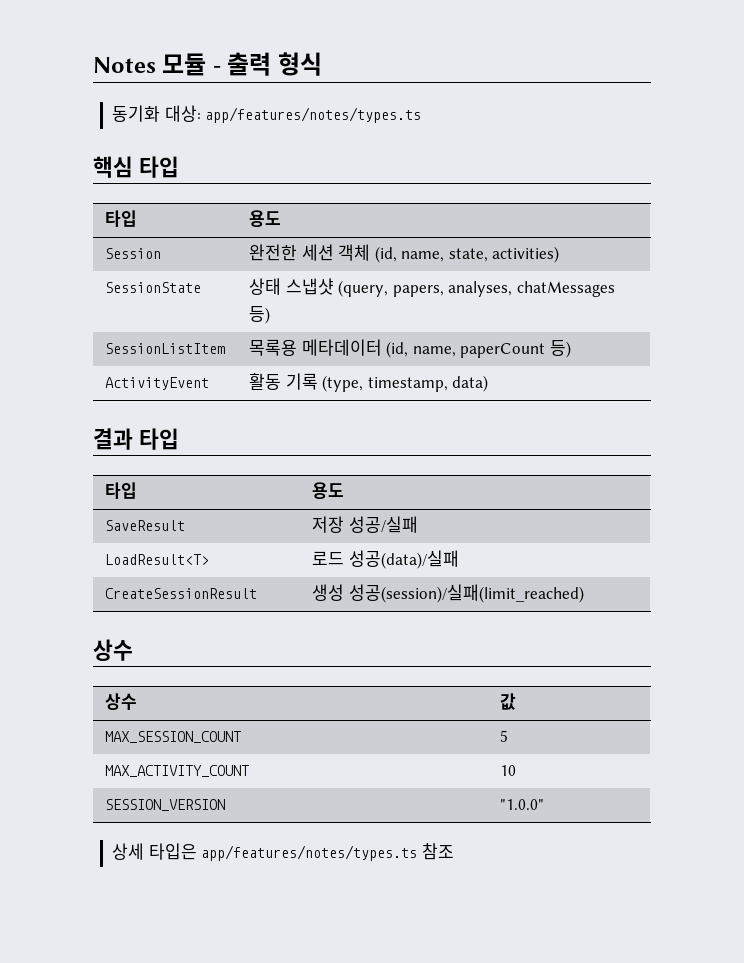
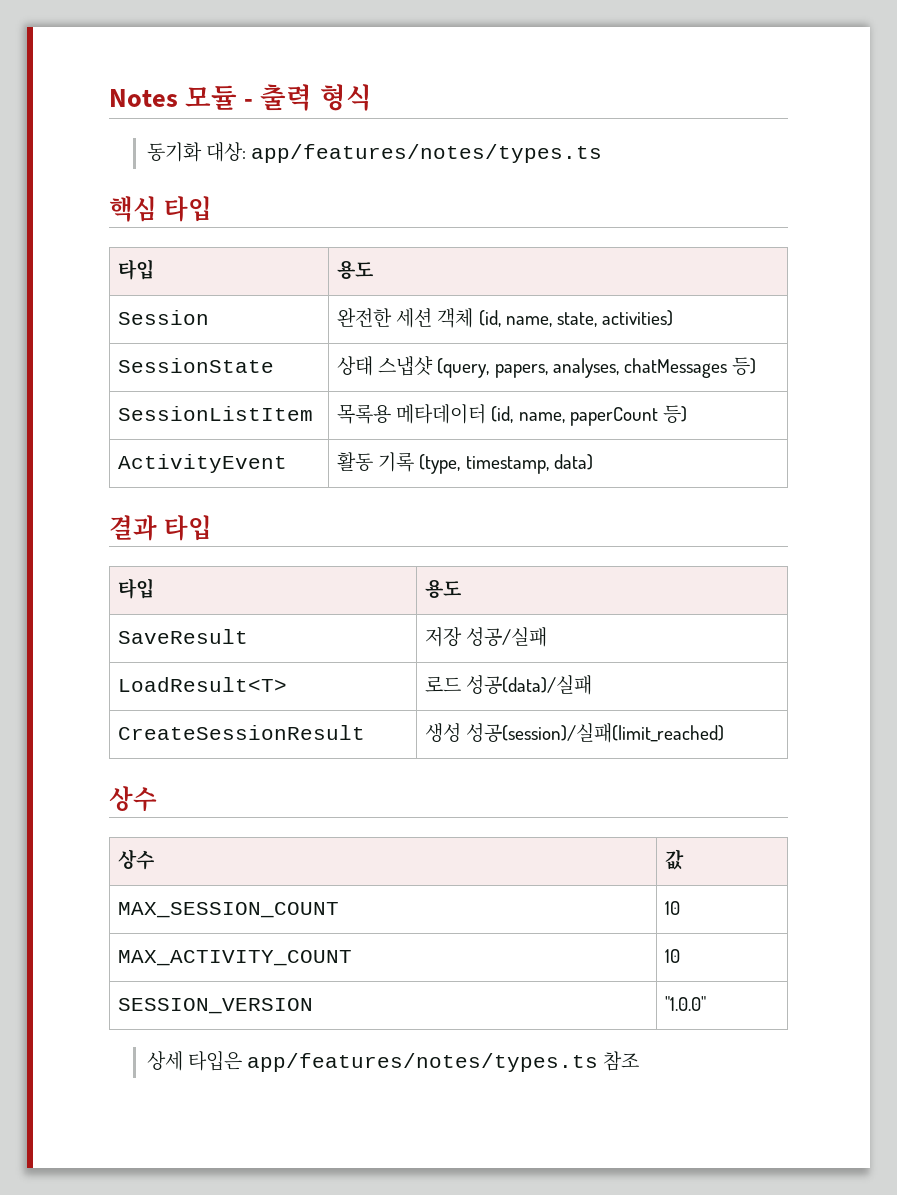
- MAX_SESSION_COUNT | 5
+ MAX_SESSION_COUNT | 10

